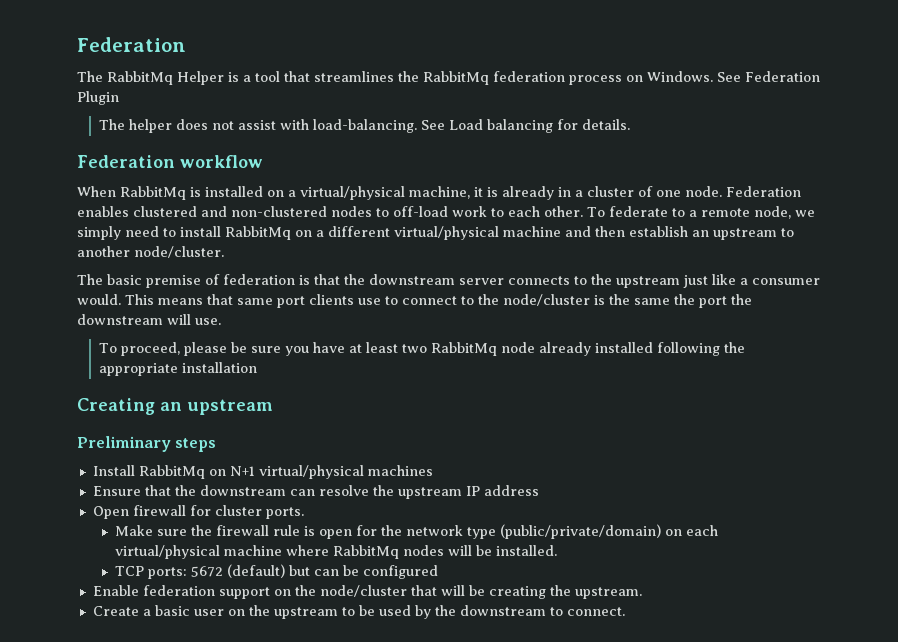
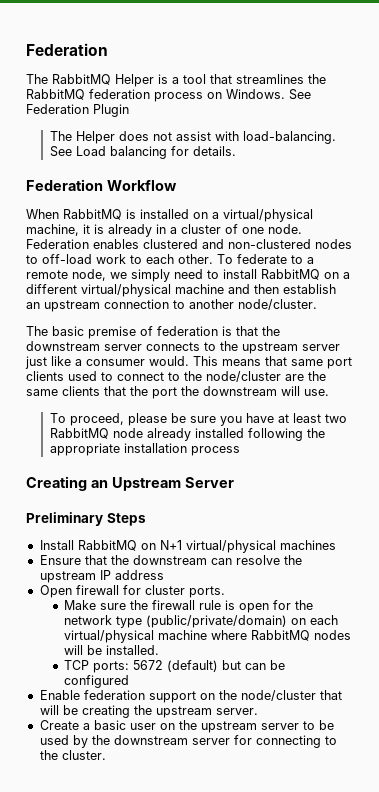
- The RabbitMq Helper is a tool that streamlines the RabbitMq federation process on Windows.
+ The RabbitMQ Helper is a tool that streamlines the RabbitMQ federation process on Windows.
- The helper does not assist with load-balancing.
+ The Helper does not assist with load-balancing.
- Federation workflow
+ Federation Workflow
- When RabbitMq is installed on a virtual/physical machine, it is already in a cluster of one node.
+ When RabbitMQ is installed on a virtual/physical machine, it is already in a cluster of one node.
- To federate to a remote node, we simply need to install RabbitMq on a different virtual/physical machine and then establish an upstream to another node/cluster.
+ To federate to a remote node, we simply need to install RabbitMQ on a different virtual/physical machine and then establish an upstream connection to another node/cluster.
- The basic premise of federation is that the downstream server connects to the upstream just like a consumer would.
+ The basic premise of federation is that the downstream server connects to the upstream server just like a consumer would.
- This means that same port clients use to connect to the node/cluster is the same the port the downstream will use.
+ This means that same port clients used to connect to the node/cluster are the same clients that the port the downstream will use.
- To proceed, please be sure you have at least two RabbitMq node already installed following the appropriate installation
+ To proceed, please be sure you have at least two RabbitMQ node already installed following the appropriate installation process
- Creating an upstream
+ Creating an Upstream Server
- Preliminary steps
+ Preliminary Steps
- Install RabbitMq on N+1 virtual/physical machines
+ Install RabbitMQ on N+1 virtual/physical machines
- Make sure the firewall rule is open for the network type (public/private/domain) on each virtual/physical machine where RabbitMq nodes will be installed.
+ Make sure the firewall rule is open for the network type (public/private/domain) on each virtual/physical machine where RabbitMQ nodes will be installed.
- Enable federation support on the node/cluster that will be creating the upstream.
+ Enable federation support on the node/cluster that will be creating the upstream server.
- Create a basic user on the upstream to be used by the downstream to connect.
+ Create a basic user on the upstream server to be used by the downstream server for connecting to the cluster.

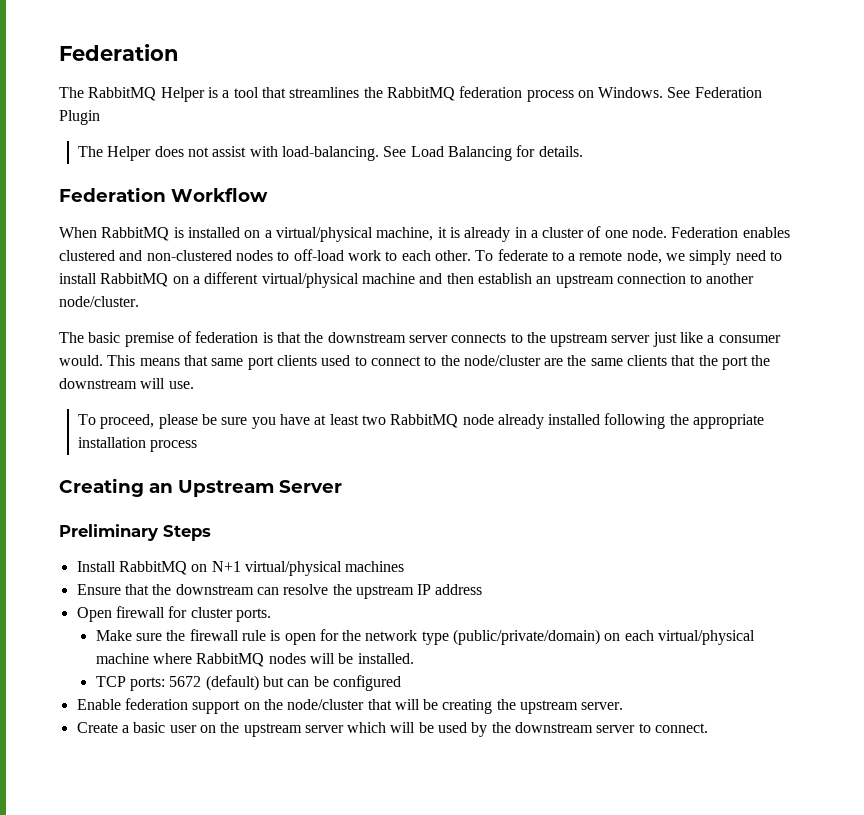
- See Load balancing for details.
+ See Load Balancing for details.
- Create a basic user on the upstream server to be used by the downstream server for connecting to the cluster.
+ Create a basic user on the upstream server which will be used by the downstream server to connect.

